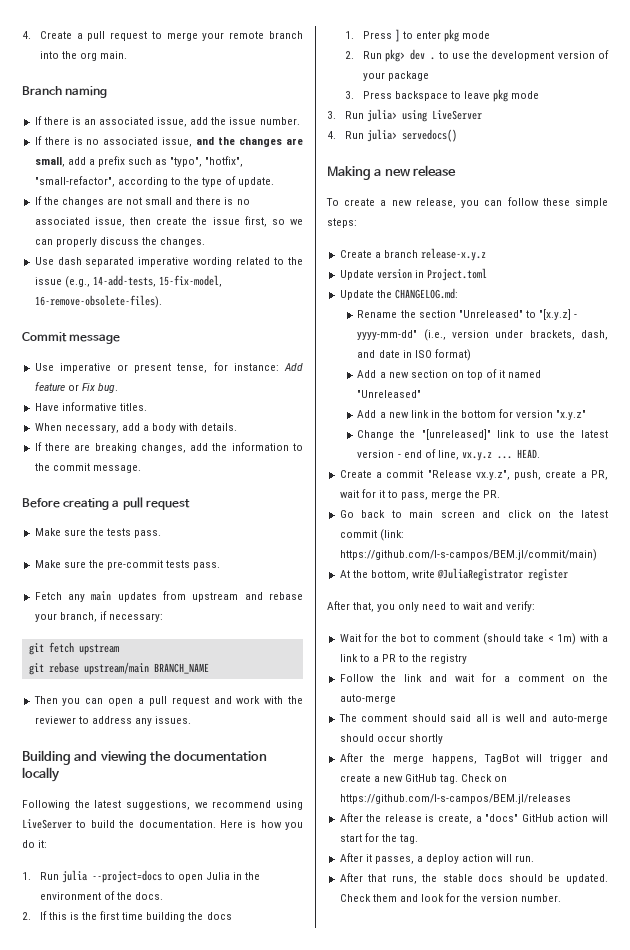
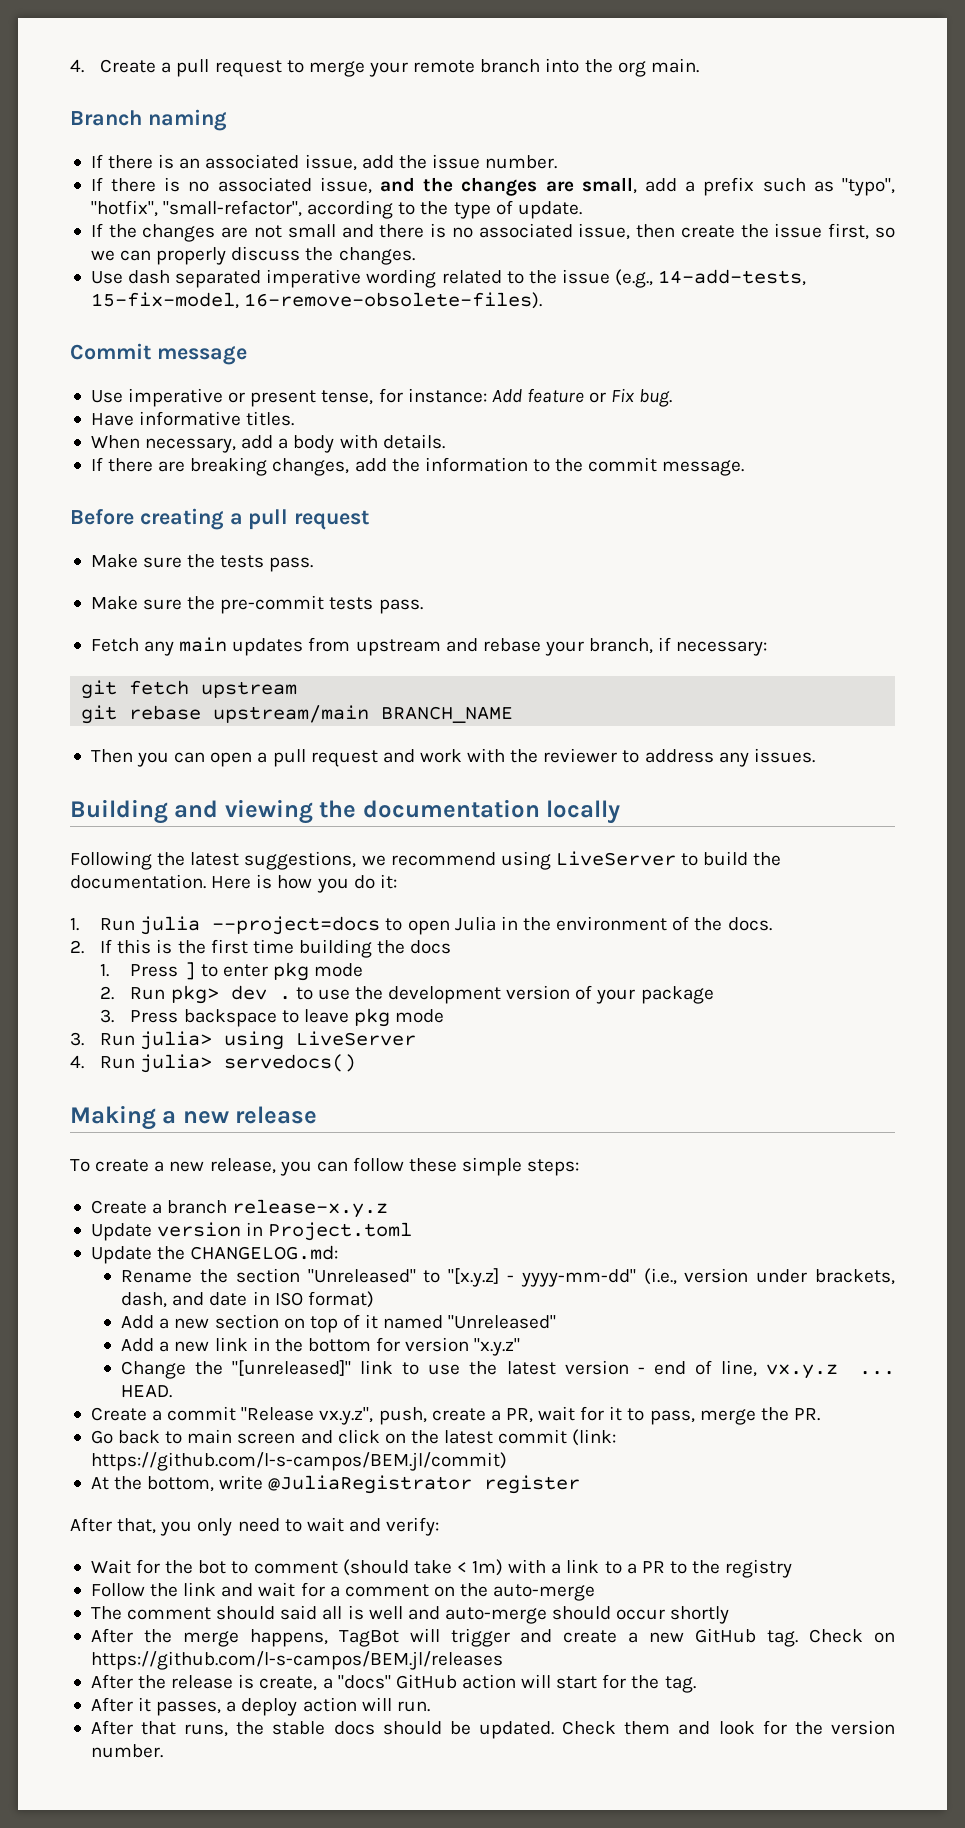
- Go back to main screen and click on the latest commit (link: https://github.com/l-s-campos/BEM.jl/commit/main)
+ Go back to main screen and click on the latest commit (link: https://github.com/l-s-campos/BEM.jl/commit)

